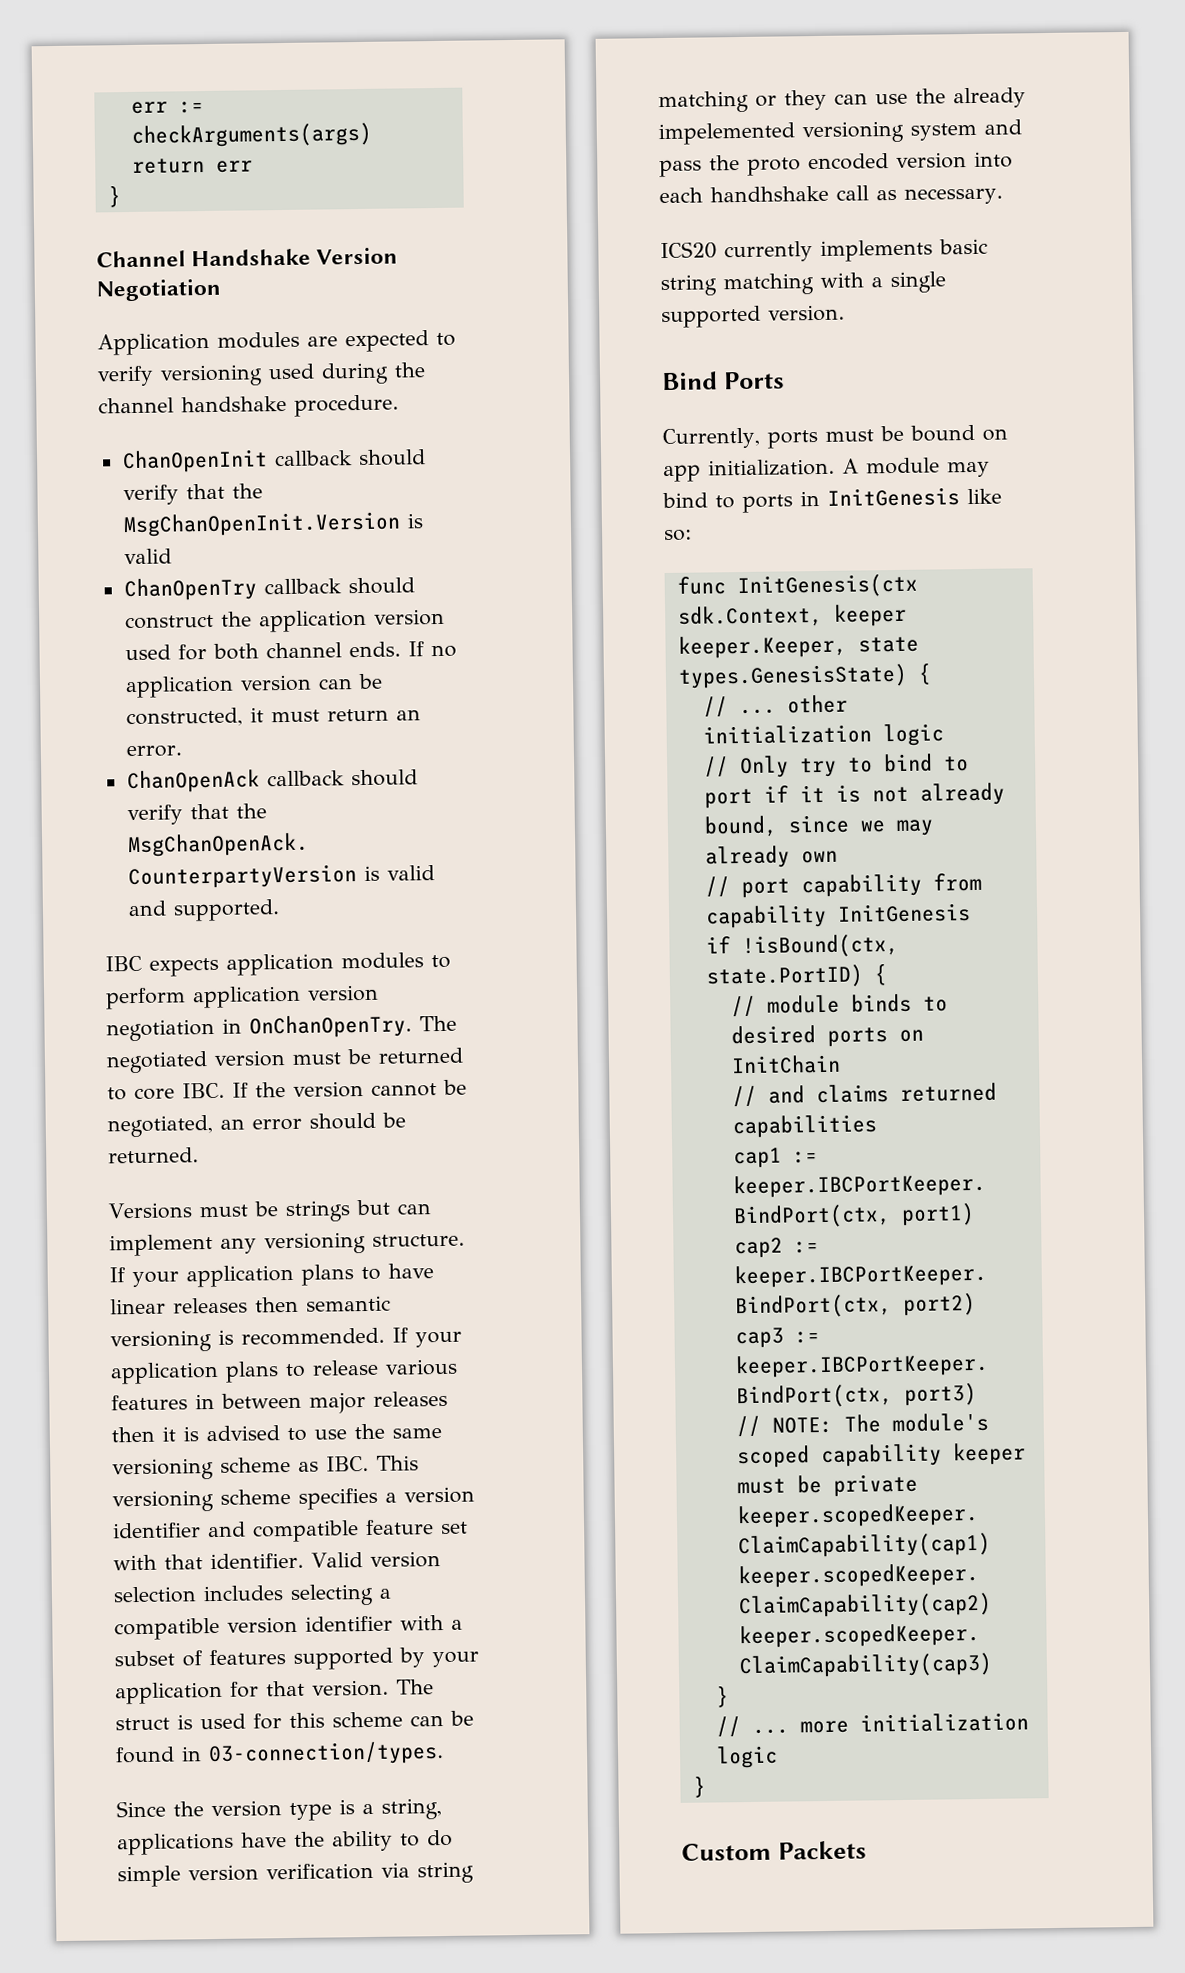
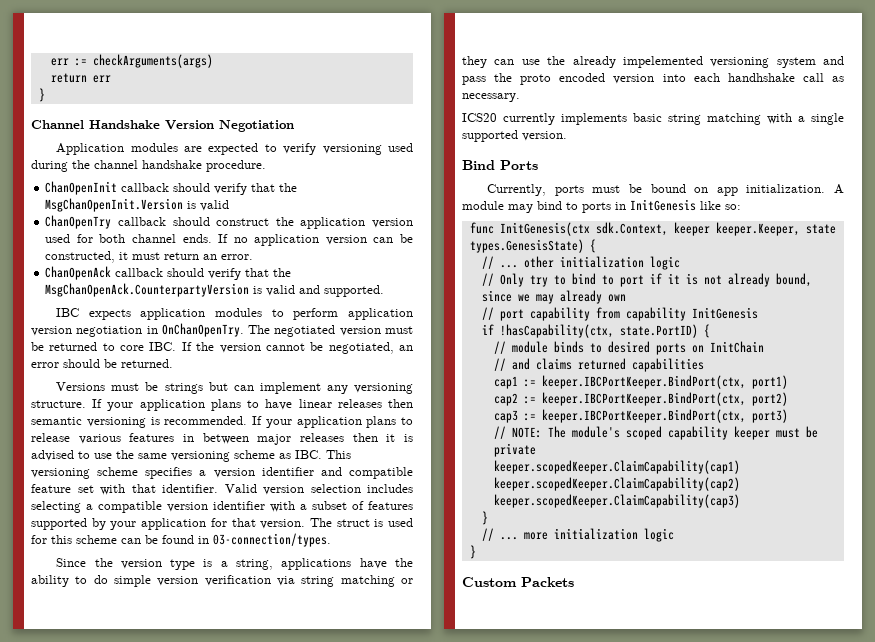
- if !isBound(ctx, state.PortID) {
+ if !hasCapability(ctx, state.PortID) {

